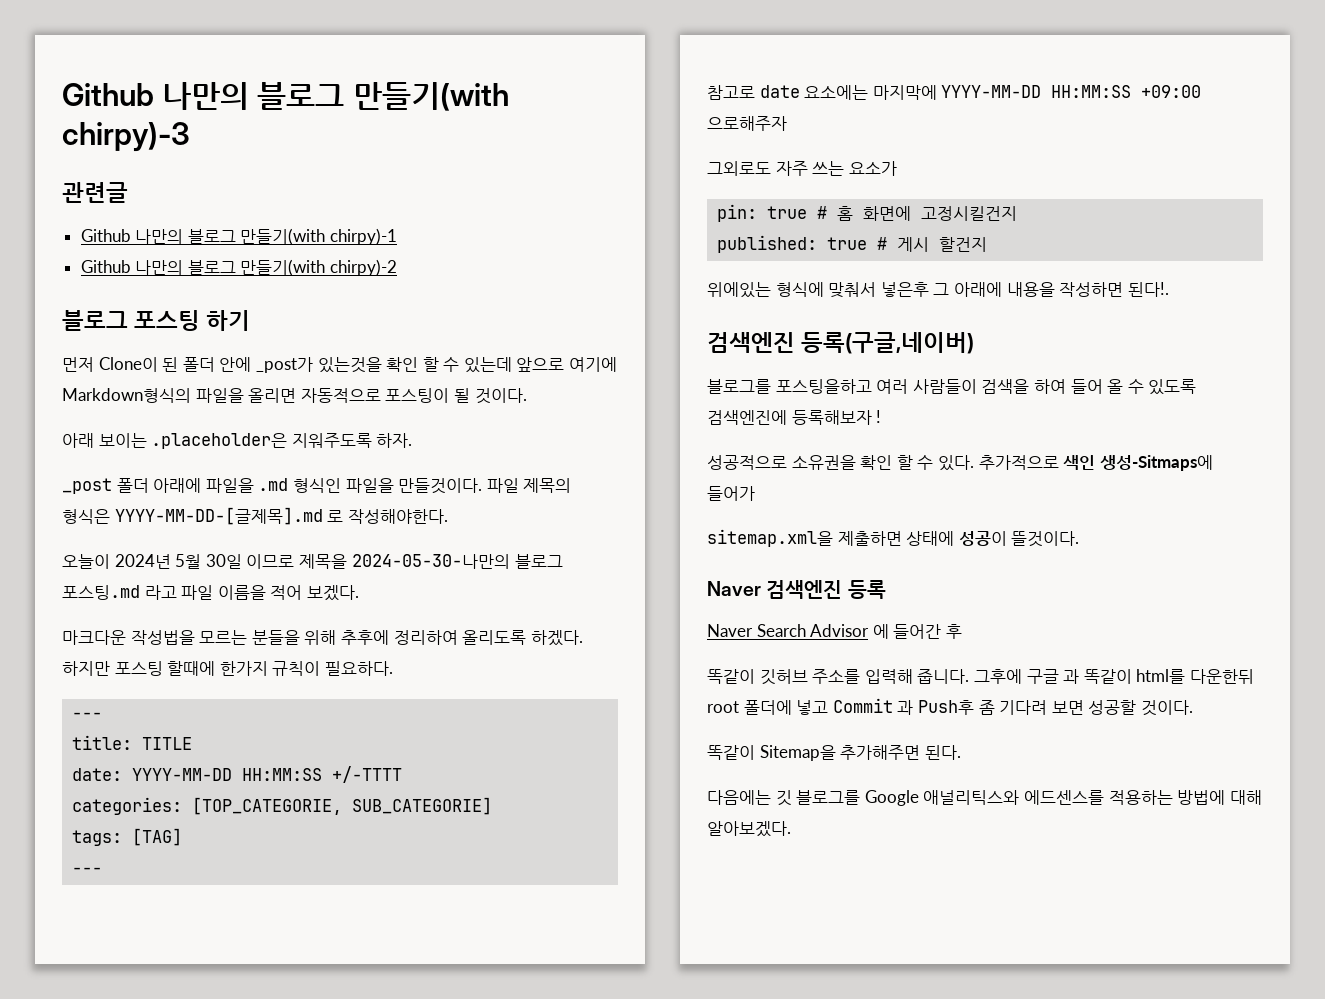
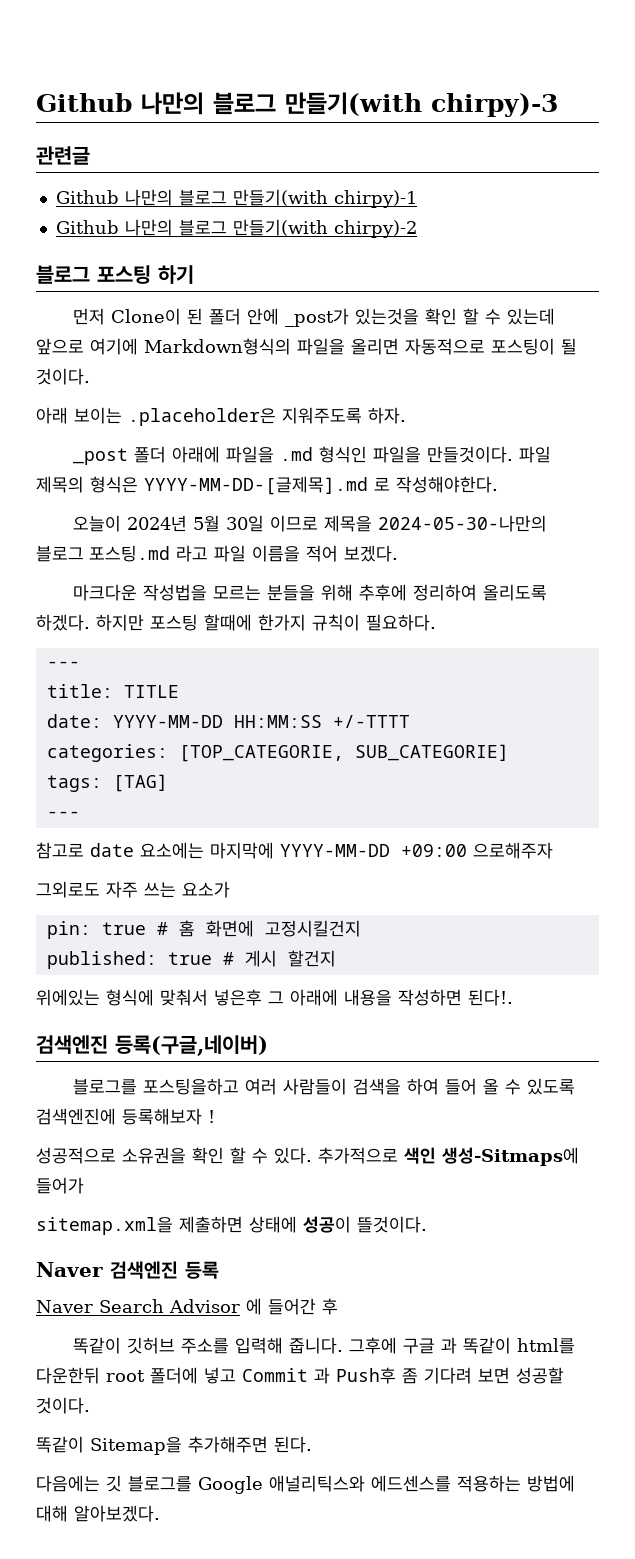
- 참고로 date 요소에는 마지막에 YYYY-MM-DD HH:MM:SS +09:00 으로해주자
+ 참고로 date 요소에는 마지막에 YYYY-MM-DD +09:00 으로해주자

